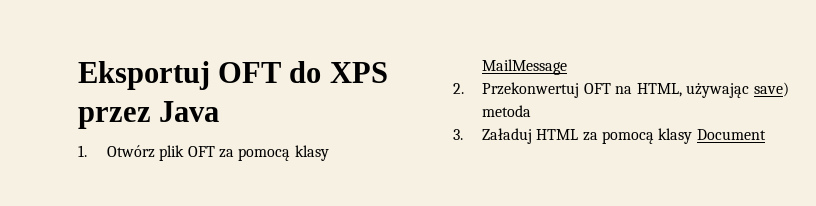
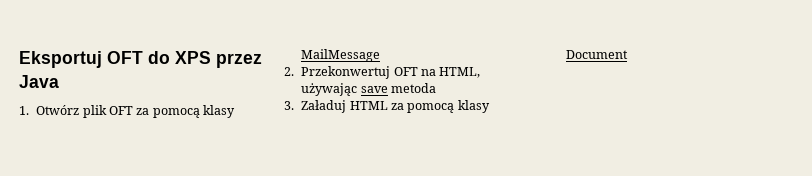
- 2. Przekonwertuj OFT na HTML, używając save) metoda
+ 2. Przekonwertuj OFT na HTML, używając save metoda

